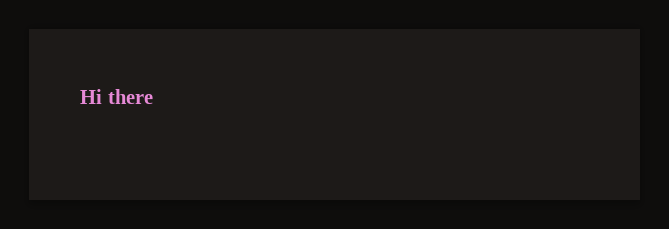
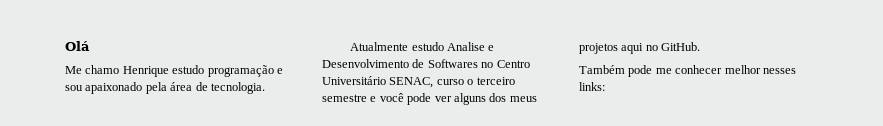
- Hi there
+ Olá
+ Me chamo Henrique estudo programação e sou apaixonado pela área de tecnologia.
+ Atualmente estudo Analise e Desenvolvimento de Softwares no Centro Universitário SENAC, curso o terceiro semestre e você pode ver alguns dos meus projetos aqui no GitHub.
+ Também pode me conhecer melhor nesses links:

